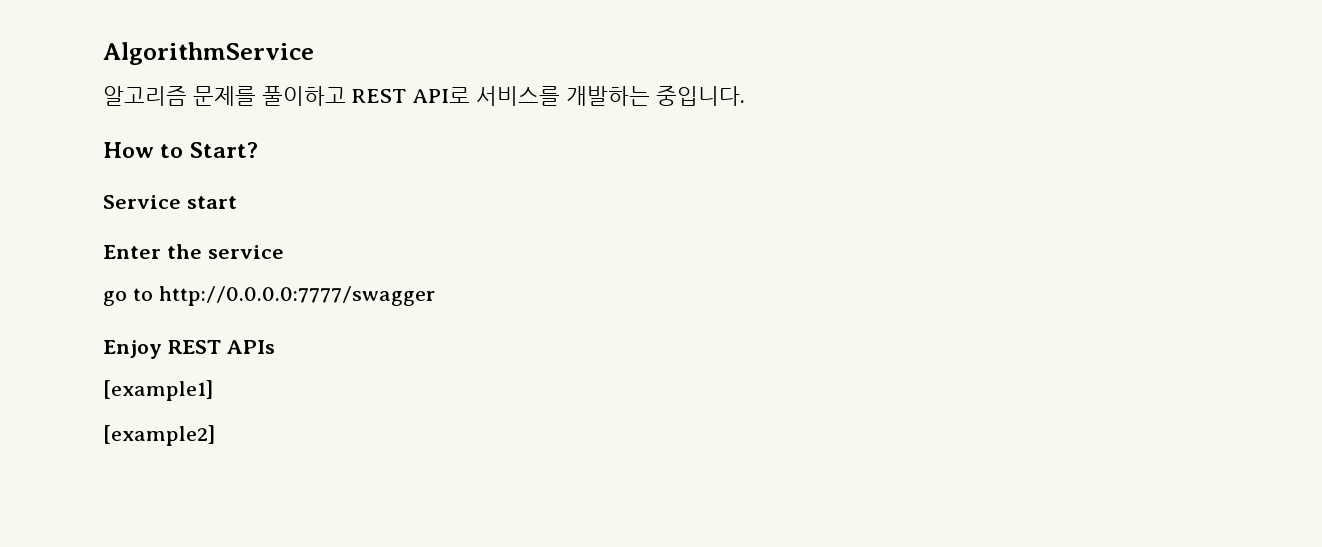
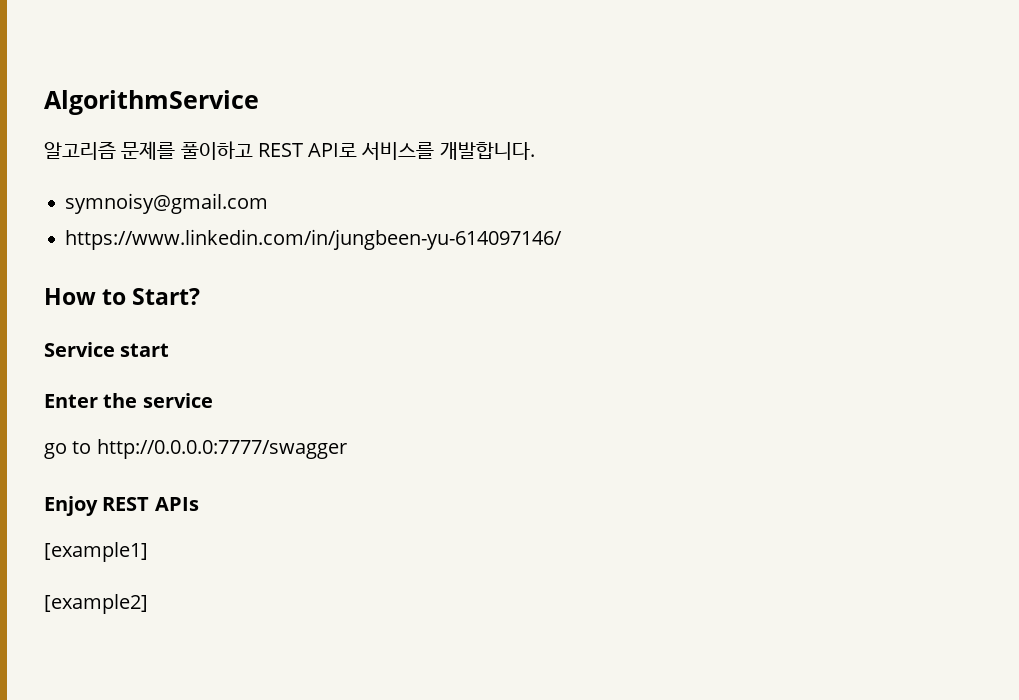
- 알고리즘 문제를 풀이하고 REST API로 서비스를 개발하는 중입니다.
+ 알고리즘 문제를 풀이하고 REST API로 서비스를 개발합니다.
+ symnoisy@gmail.com
+ https://www.linkedin.com/in/jungbeen-yu-614097146/

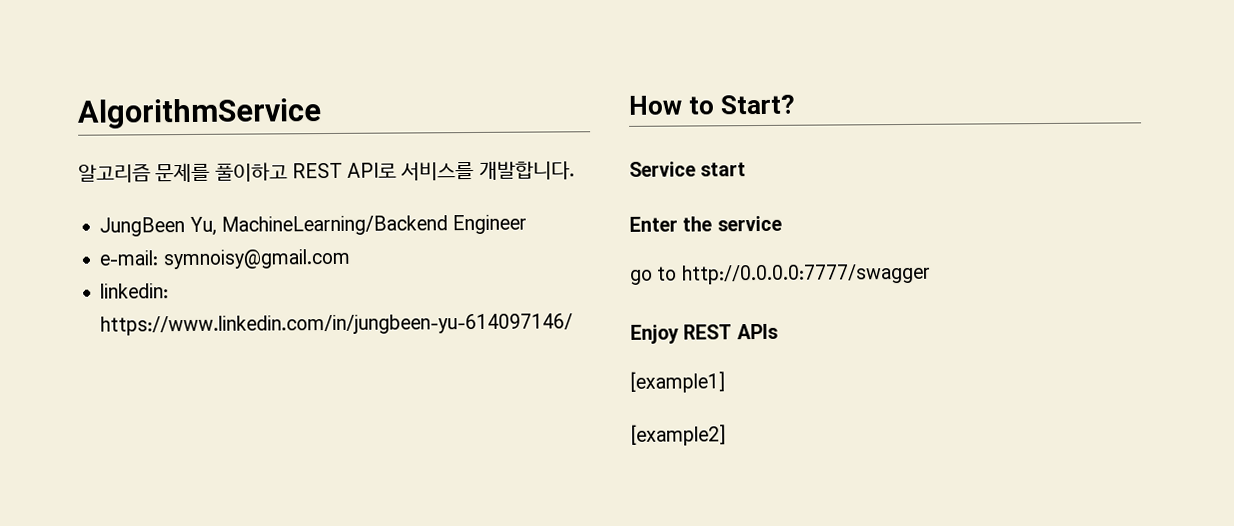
- symnoisy@gmail.com
+ JungBeen Yu, MachineLearning/Backend Engineer
+ e-mail: symnoisy@gmail.com
- https://www.linkedin.com/in/jungbeen-yu-614097146/
+ linkedin: https://www.linkedin.com/in/jungbeen-yu-614097146/

